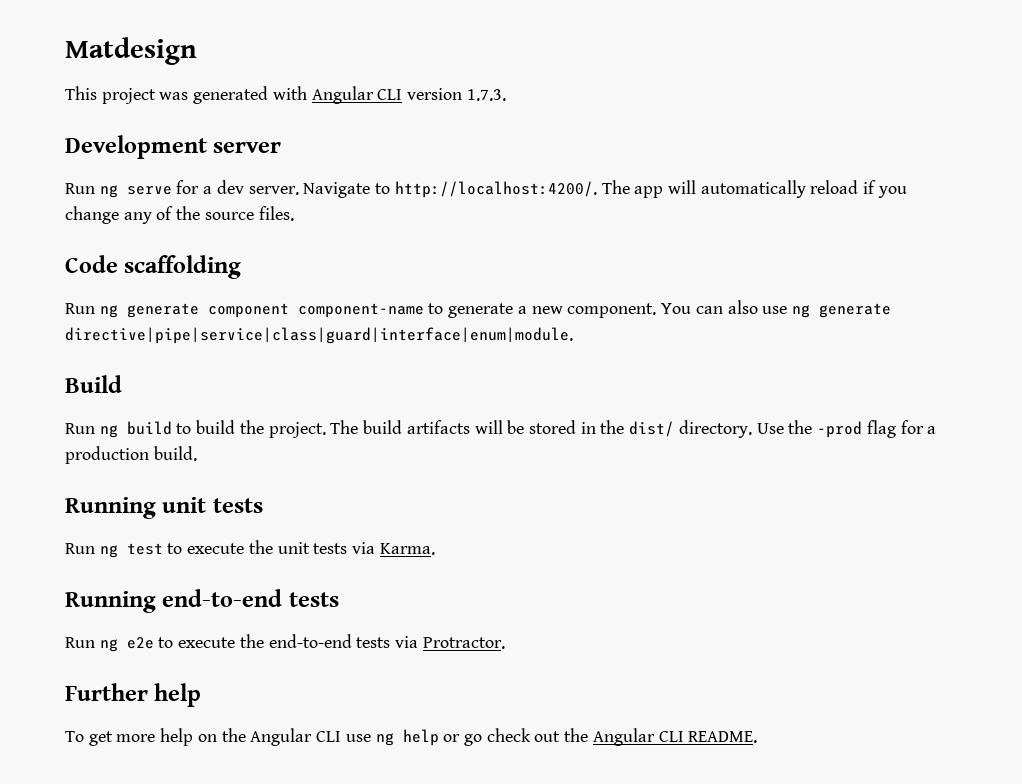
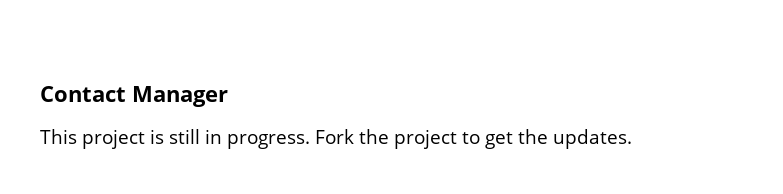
- Matdesign
+ Contact Manager
- This project was generated with Angular CLI version 1.7.3.
- Development server
- Run ng serve for a dev server. Navigate to http://localhost:4200/. The app will automatically reload if you change any of the source files.
- Code scaffolding
- Run ng generate component component-name to generate a new component. You can also use ng generate directive|pipe|service|class|guard|interface|enum|module.
- Build
- Run ng build to build the project. The build artifacts will be stored in the dist/ directory. Use the -prod flag for a production build.
- Running unit tests
- Run ng test to execute the unit tests via Karma.
- Running end-to-end tests
- Run ng e2e to execute the end-to-end tests via Protractor.
- Further help
- To get more help on the Angular CLI use ng help or go check out the Angular CLI README.
+ This project is still in progress. Fork the project to get the updates.

